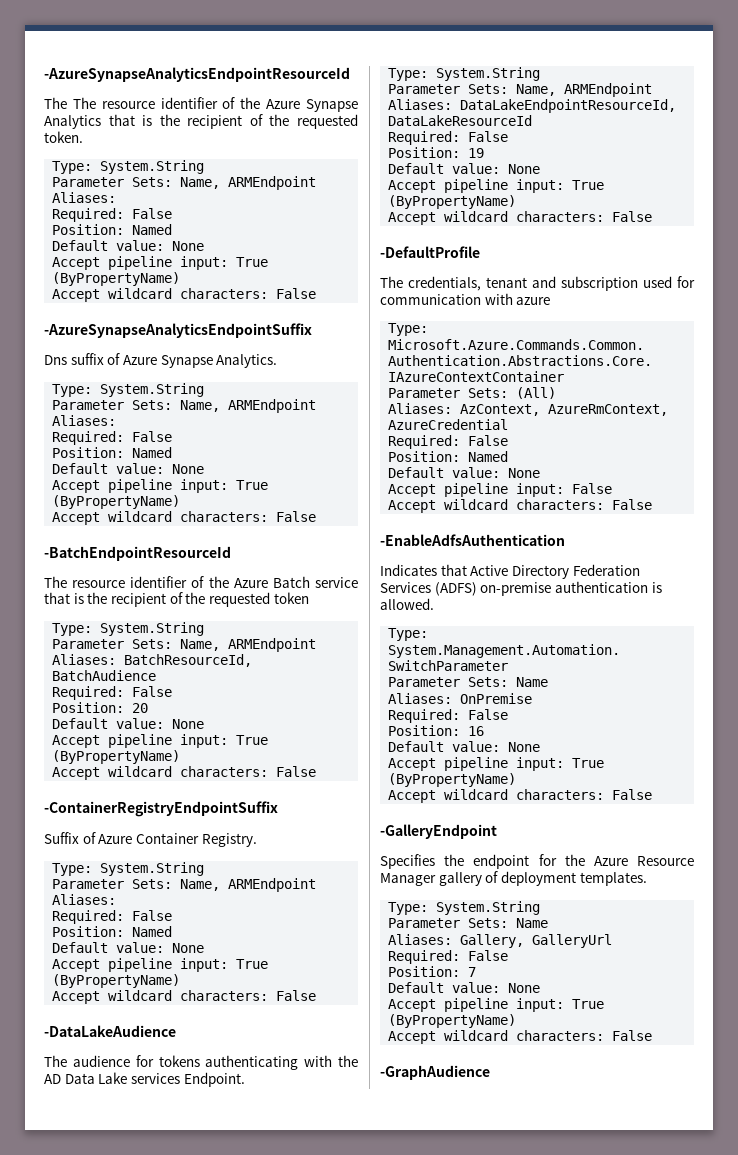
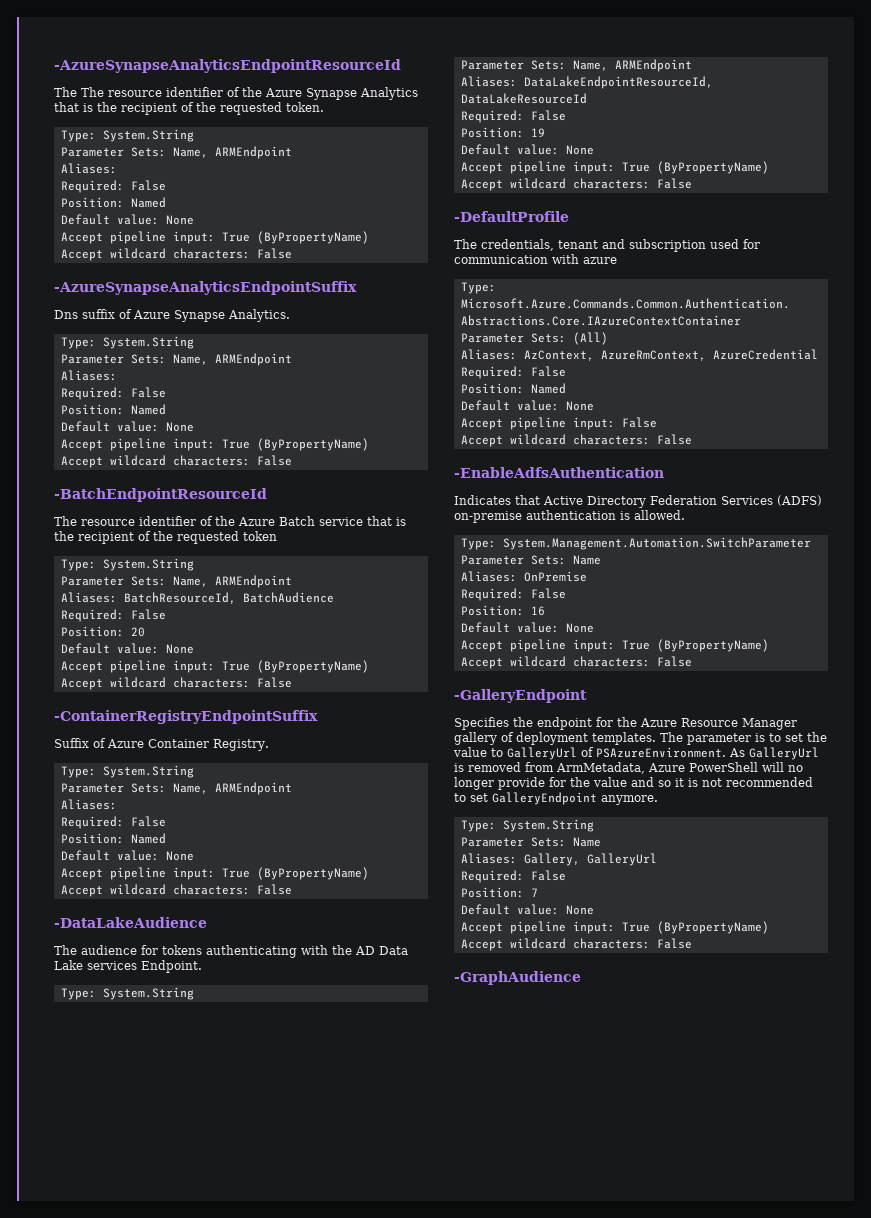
+ The parameter is to set the value to GalleryUrl of PSAzureEnvironment. As GalleryUrl is removed from ArmMetadata, Azure PowerShell will no longer provide for the value and so it is not recommended to set GalleryEndpoint anymore.

